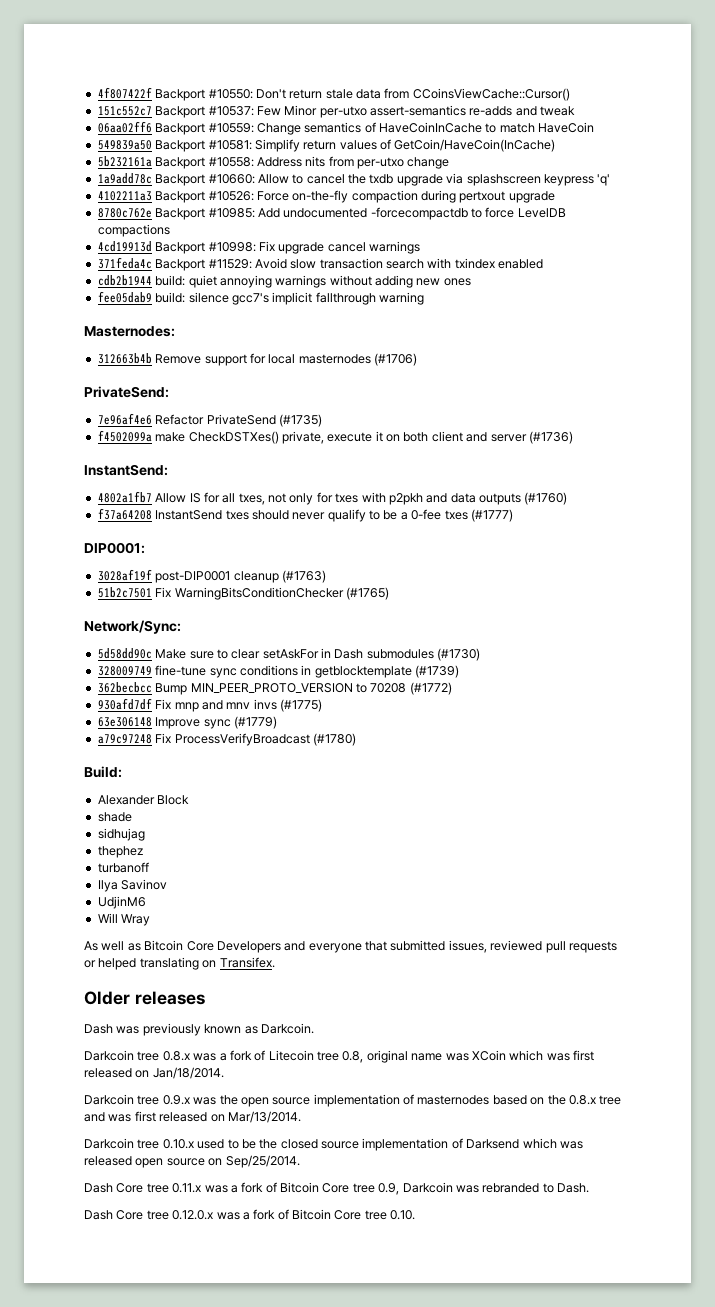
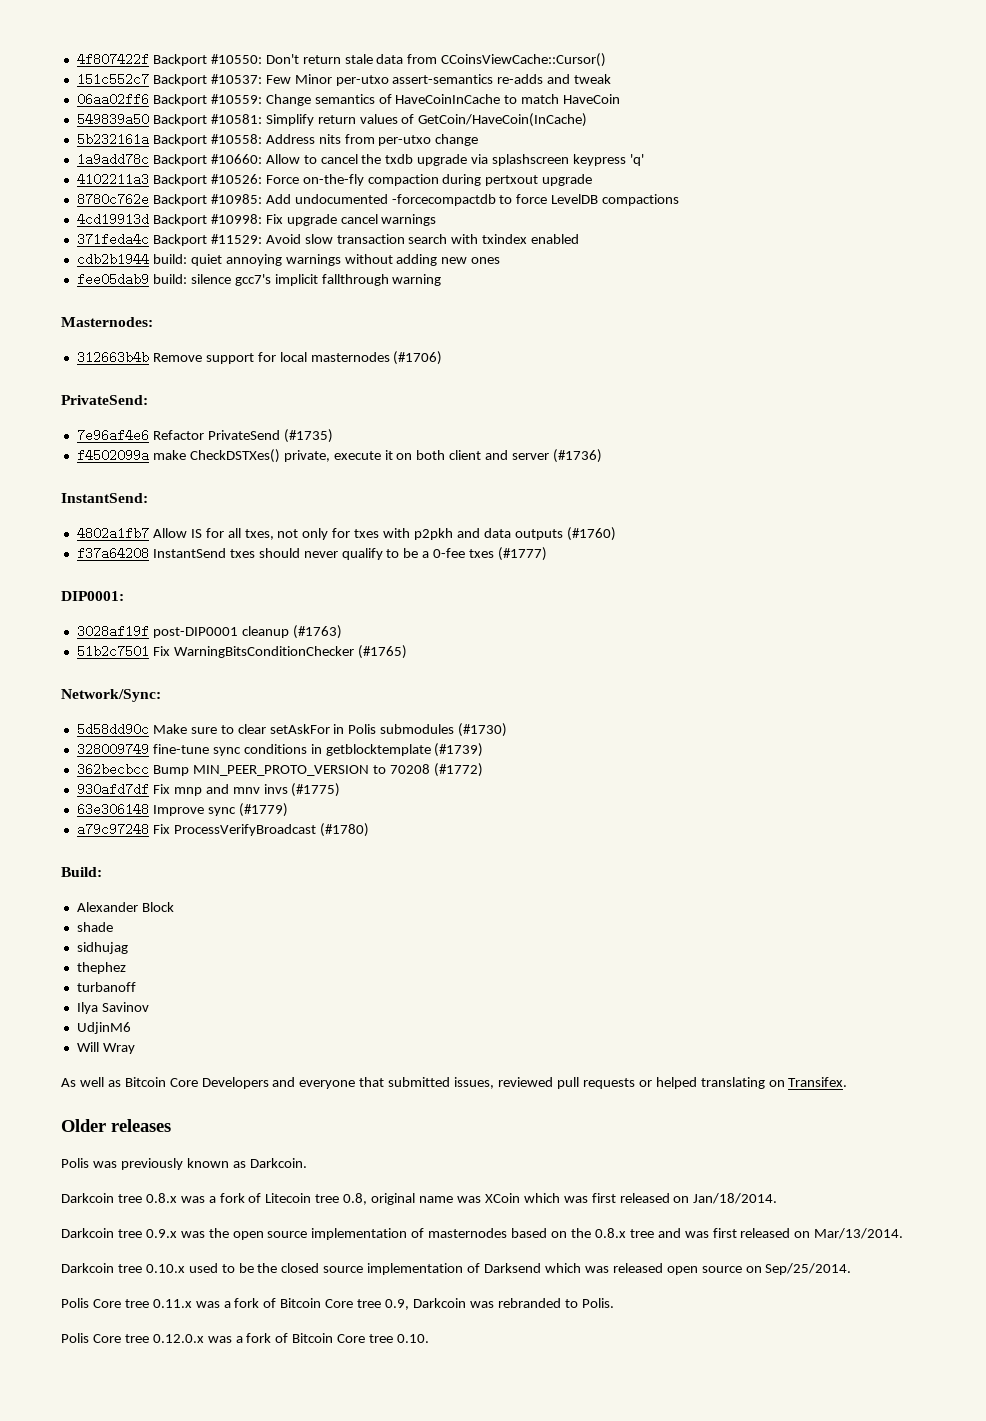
- 5d58dd90c Make sure to clear setAskFor in Dash submodules (#1730)
+ 5d58dd90c Make sure to clear setAskFor in Polis submodules (#1730)
- Dash was previously known as Darkcoin.
+ Polis was previously known as Darkcoin.
- Dash Core tree 0.11.x was a fork of Bitcoin Core tree 0.9, Darkcoin was rebranded to Dash.
- Dash Core tree 0.12.0.x was a fork of Bitcoin Core tree 0.10.
+ Polis Core tree 0.11.x was a fork of Bitcoin Core tree 0.9, Darkcoin was rebranded to Polis.
+ Polis Core tree 0.12.0.x was a fork of Bitcoin Core tree 0.10.

